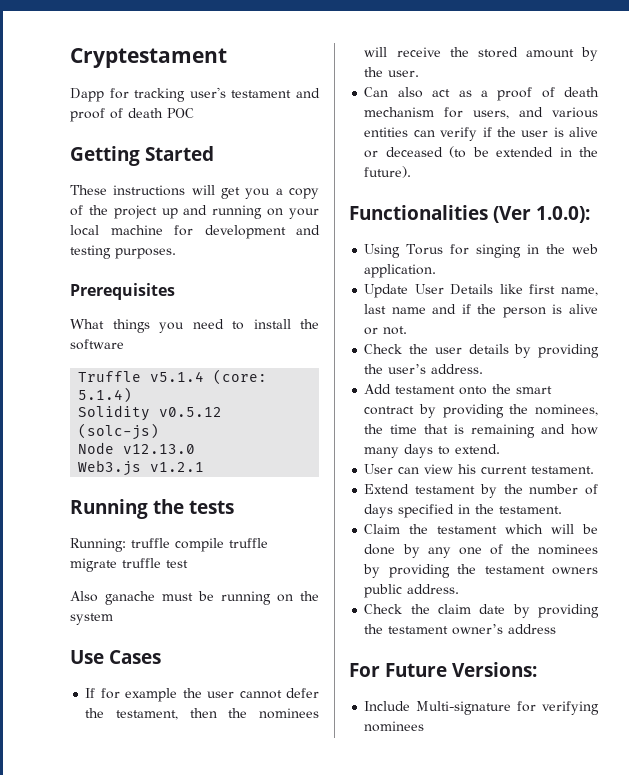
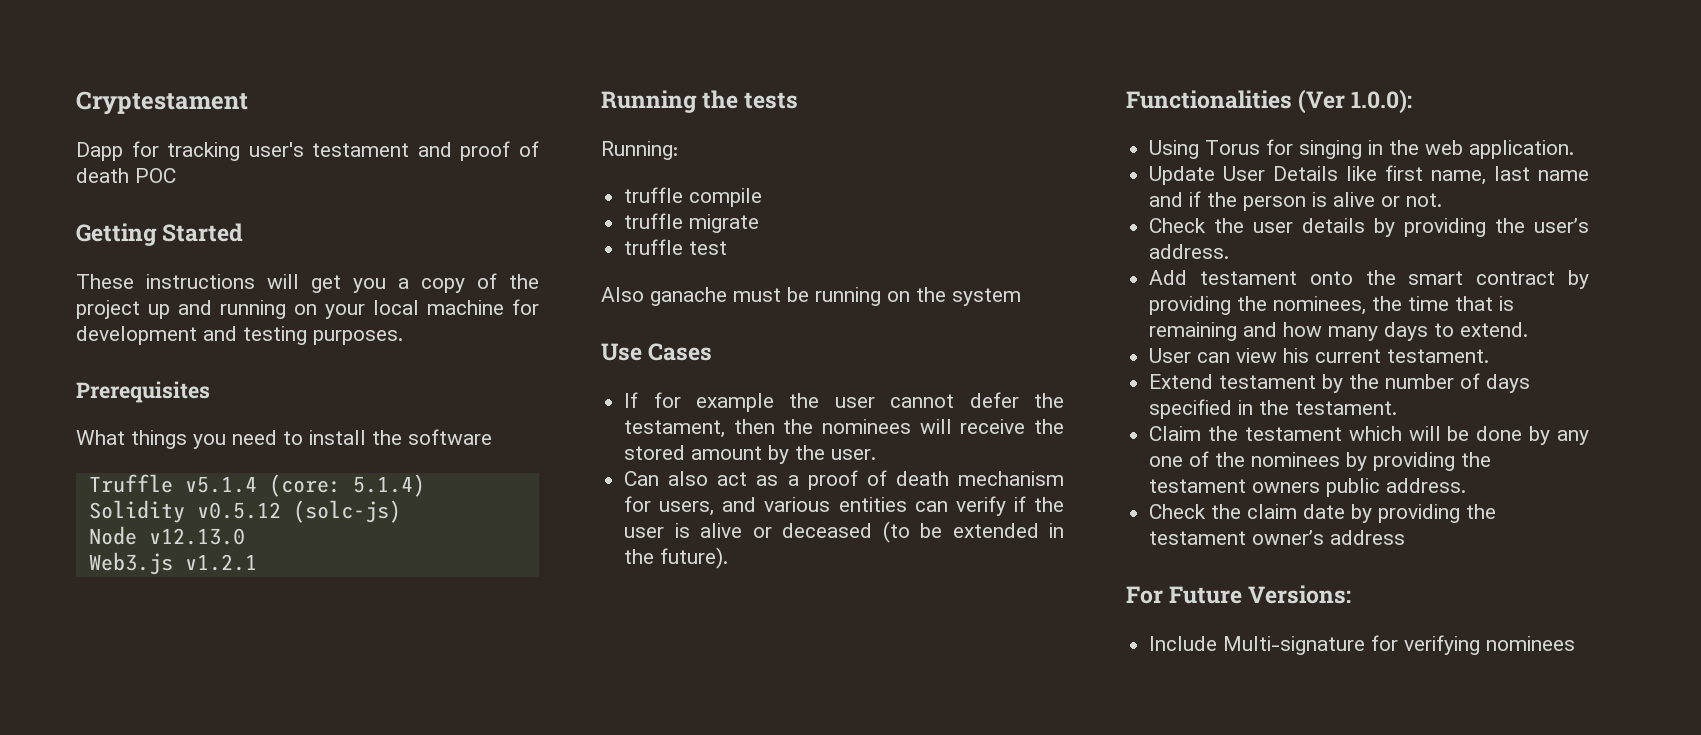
- Running: truffle compile truffle migrate truffle test
+ Running:
+ truffle compile
+ truffle migrate
+ truffle test

